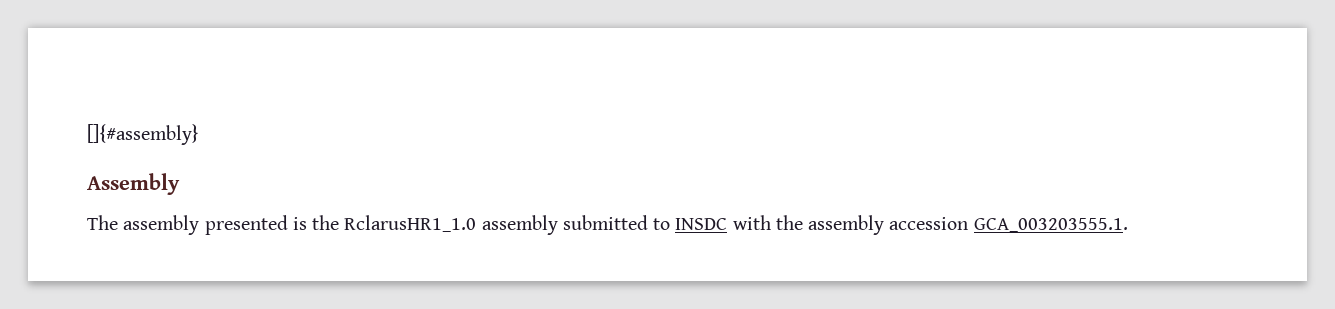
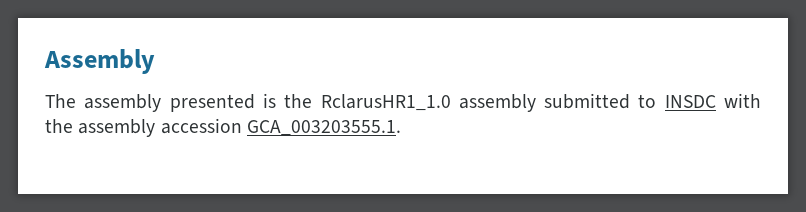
- []{#assembly}

